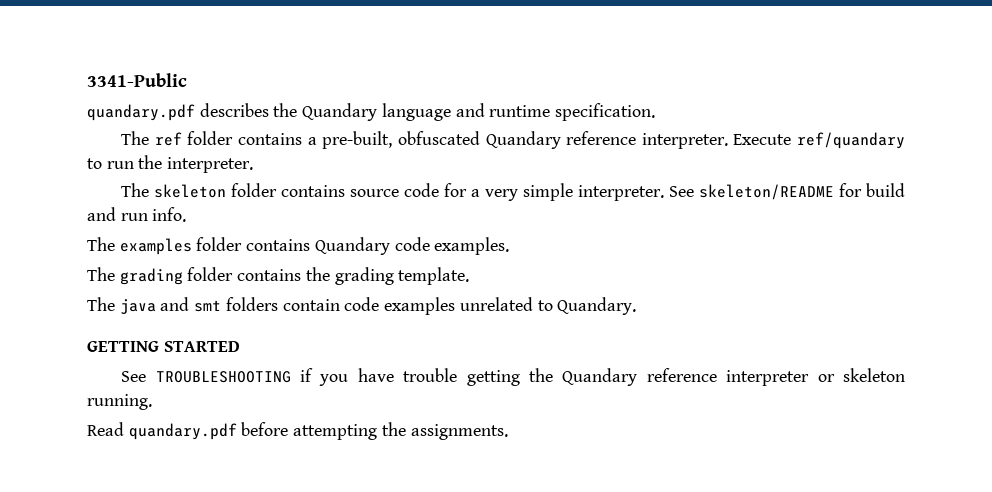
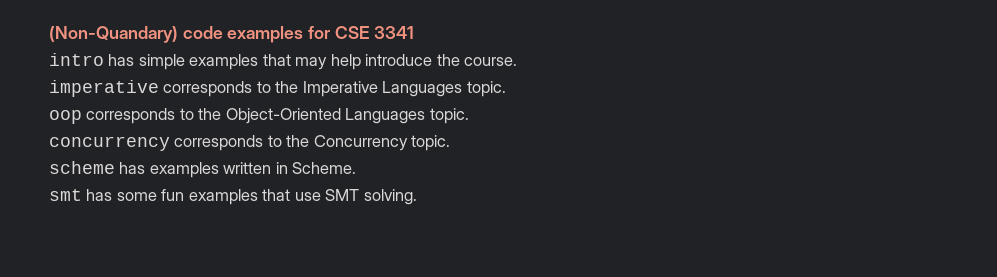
- 3341-Public
- quandary.pdf describes the Quandary language and runtime specification.
- The ref folder contains a pre-built, obfuscated Quandary reference interpreter. Execute ref/quandary to run the interpreter.
- The skeleton folder contains source code for a very simple interpreter. See skeleton/README for build and run info.
- The examples folder contains Quandary code examples.
- The grading folder contains the grading template.
- The java and smt folders contain code examples unrelated to Quandary.
- GETTING STARTED
- See TROUBLESHOOTING if you have trouble getting the Quandary reference interpreter or skeleton running.
- Read quandary.pdf before attempting the assignments.
+ (Non-Quandary) code examples for CSE 3341
+ intro has simple examples that may help introduce the course.
+ imperative corresponds to the Imperative Languages topic.
+ oop corresponds to the Object-Oriented Languages topic.
+ concurrency corresponds to the Concurrency topic.
+ scheme has examples written in Scheme.
+ smt has some fun examples that use SMT solving.

